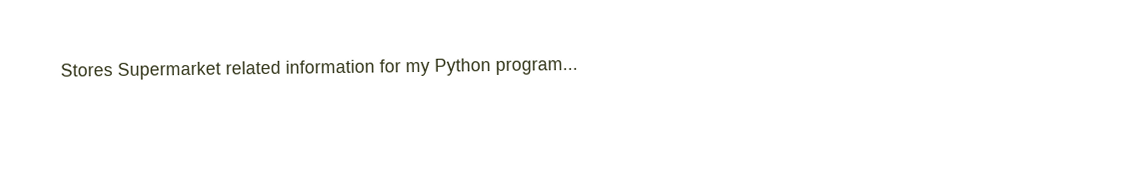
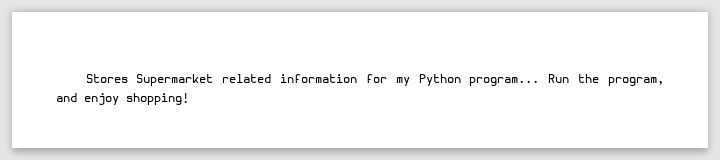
+ Run the program, and enjoy shopping!

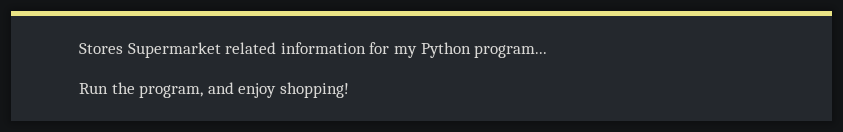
- Stores Supermarket related information for my Python program... Run the program, and enjoy shopping!
+ Stores Supermarket related information for my Python program...
+ Run the program, and enjoy shopping!

